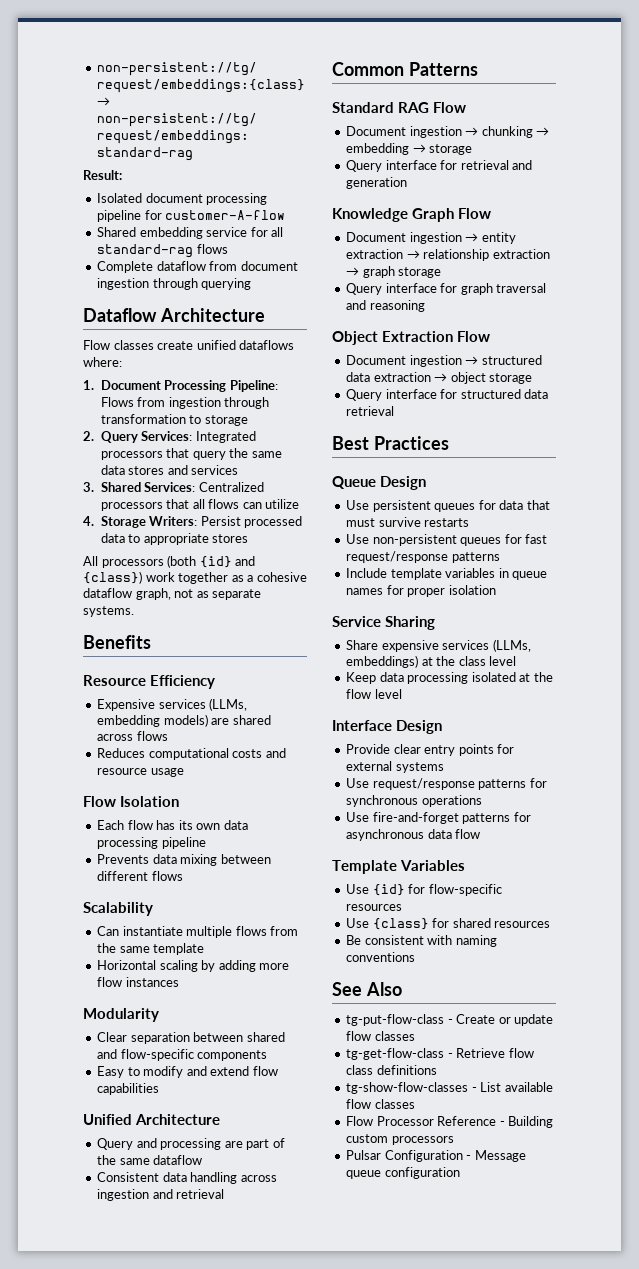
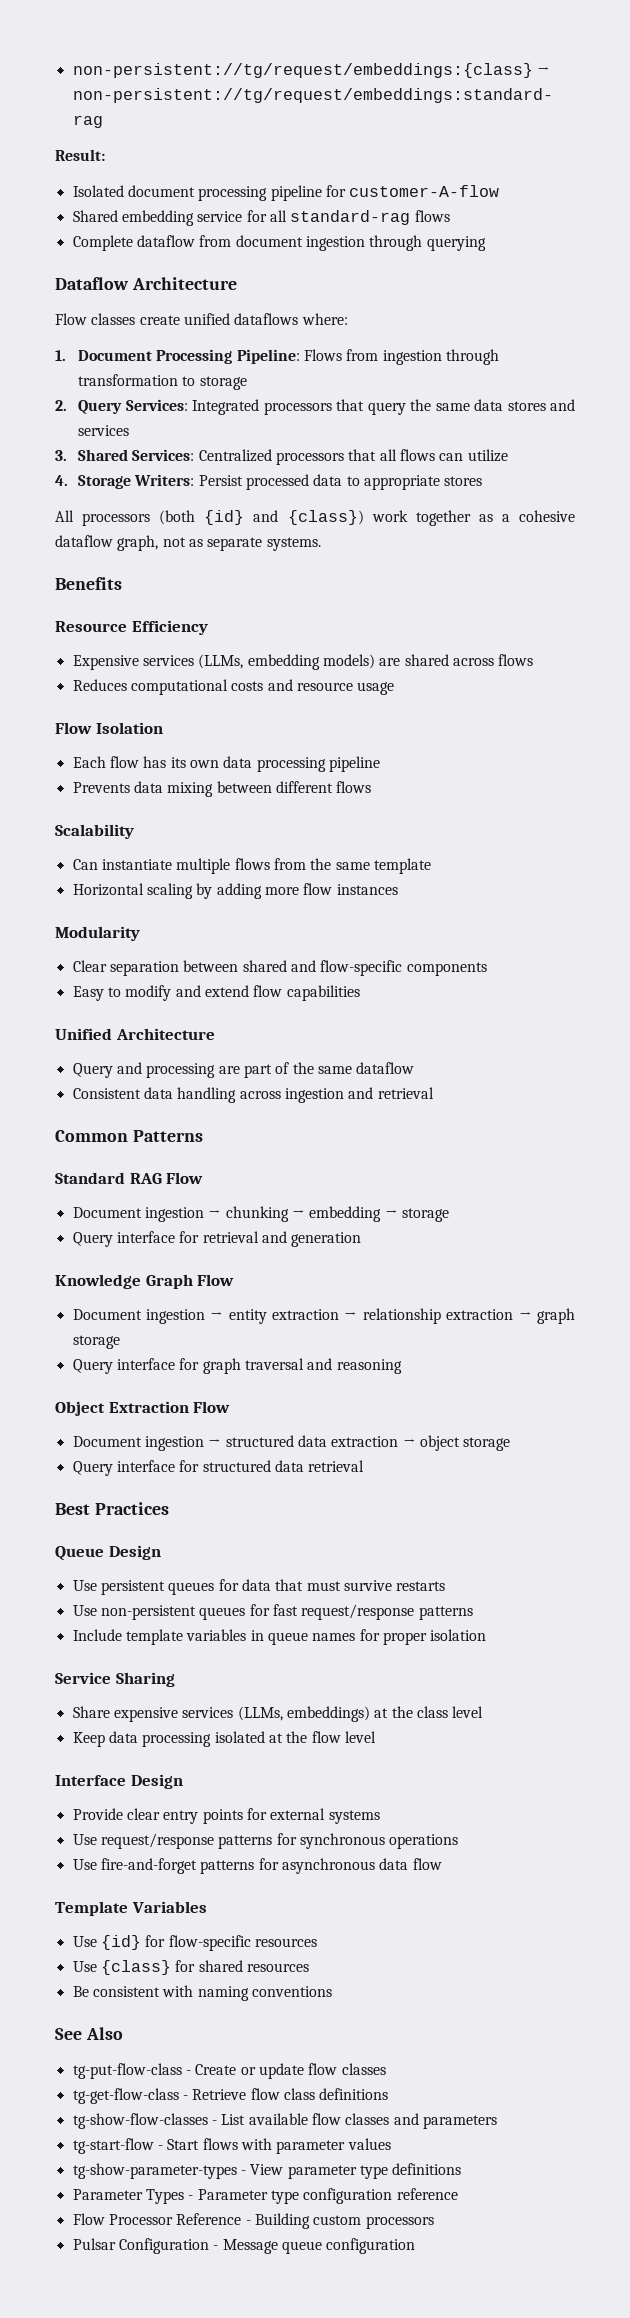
- tg-show-flow-classes - List available flow classes
+ tg-show-flow-classes - List available flow classes and parameters
+ tg-start-flow - Start flows with parameter values
+ tg-show-parameter-types - View parameter type definitions
+ Parameter Types - Parameter type configuration reference

